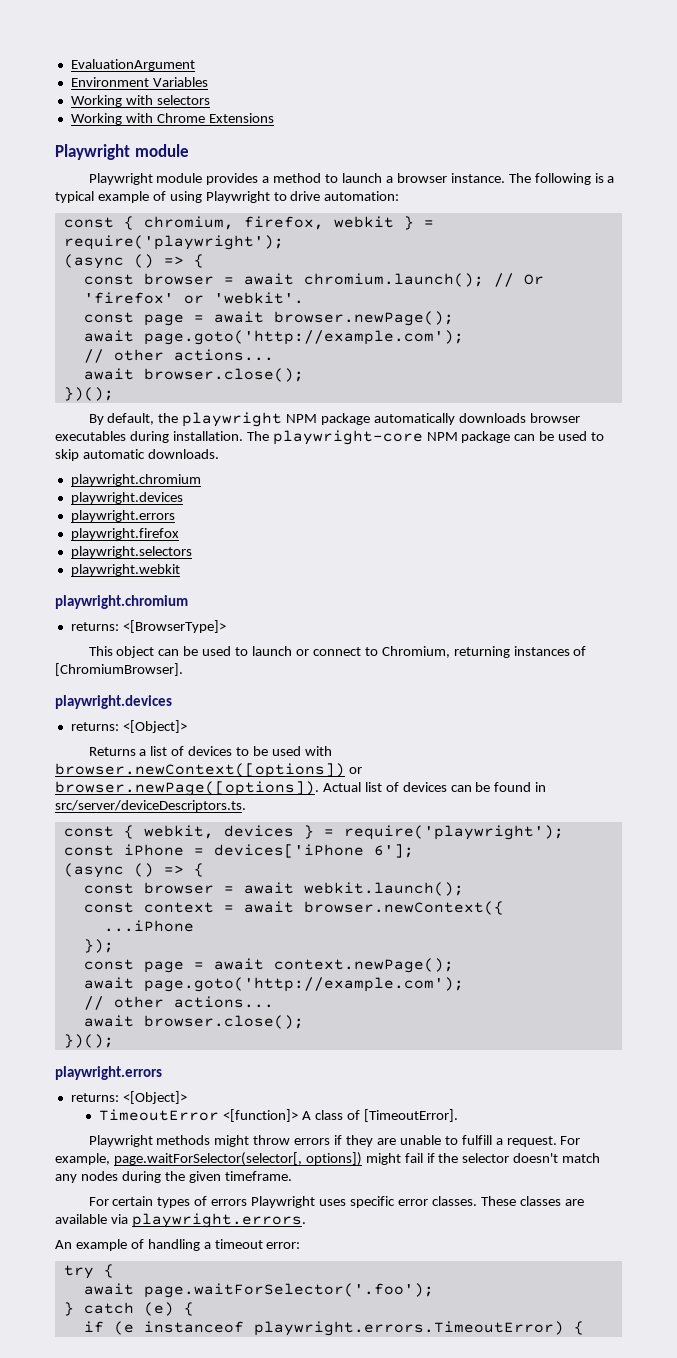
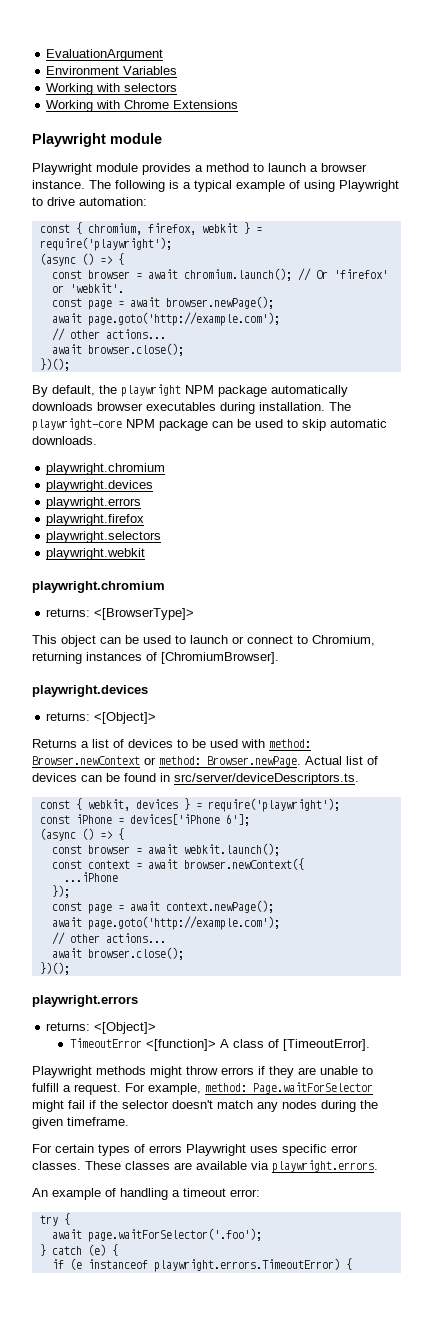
- Returns a list of devices to be used with browser.newContext([options]) or browser.newPage([options]). Actual list of devices can be found in src/server/deviceDescriptors.ts.
+ Returns a list of devices to be used with method: Browser.newContext or method: Browser.newPage. Actual list of devices can be found in src/server/deviceDescriptors.ts.
- For example, page.waitForSelector(selector[, options]) might fail if the selector doesn't match any nodes during the given timeframe.
+ For example, method: Page.waitForSelector might fail if the selector doesn't match any nodes during the given timeframe.

